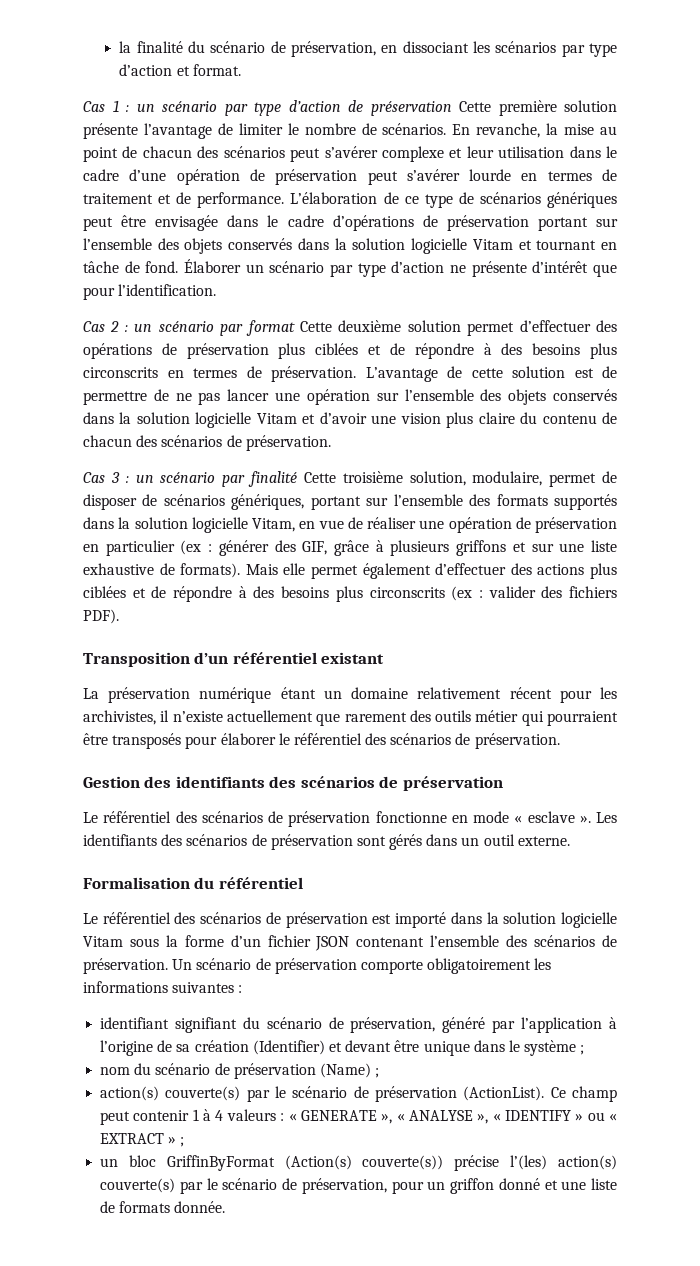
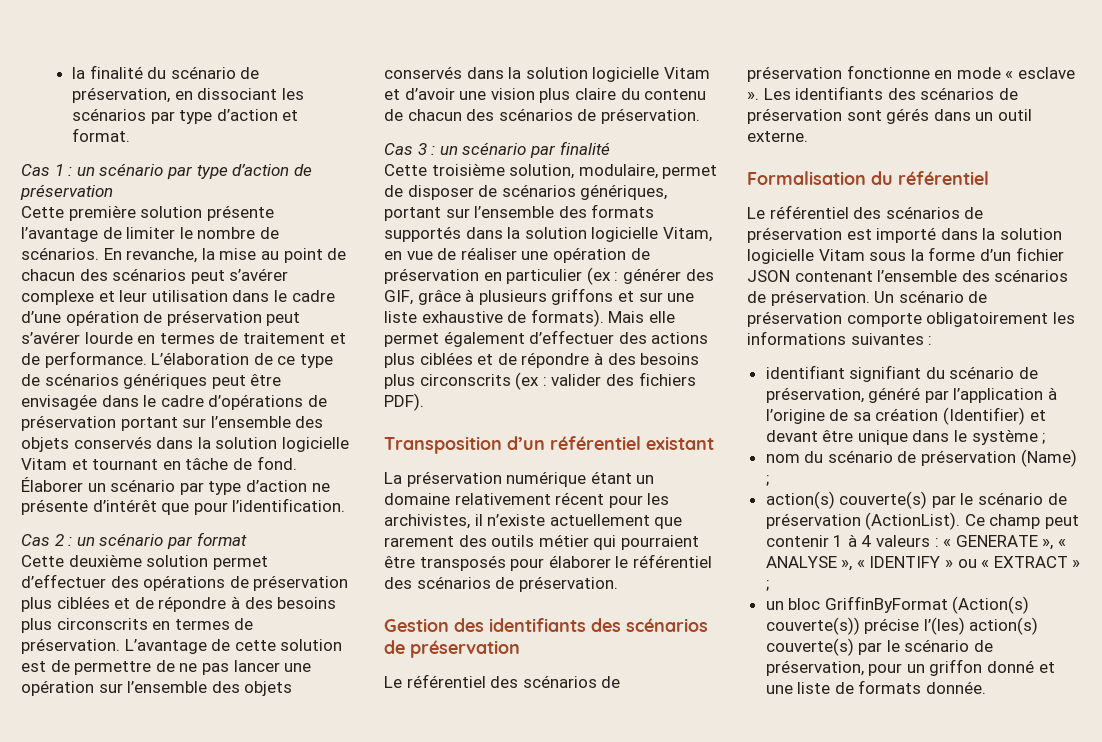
- Cas 1 : un scénario par type d’action de préservation Cette première solution présente l’avantage de limiter le nombre de scénarios.
+ Cas 1 : un scénario par type d’action de préservation
+ Cette première solution présente l’avantage de limiter le nombre de scénarios.
- Cas 2 : un scénario par format Cette deuxième solution permet d’effectuer des opérations de préservation plus ciblées et de répondre à des besoins plus circonscrits en termes de préservation.
+ Cas 2 : un scénario par format
+ Cette deuxième solution permet d’effectuer des opérations de préservation plus ciblées et de répondre à des besoins plus circonscrits en termes de préservation.
- Cas 3 : un scénario par finalité Cette troisième solution, modulaire, permet de disposer de scénarios génériques, portant sur l’ensemble des formats supportés dans la solution logicielle Vitam, en vue de réaliser une opération de préservation en particulier (ex : générer des GIF, grâce à plusieurs griffons et sur une liste exhaustive de formats).
+ Cas 3 : un scénario par finalité
+ Cette troisième solution, modulaire, permet de disposer de scénarios génériques, portant sur l’ensemble des formats supportés dans la solution logicielle Vitam, en vue de réaliser une opération de préservation en particulier (ex : générer des GIF, grâce à plusieurs griffons et sur une liste exhaustive de formats).

